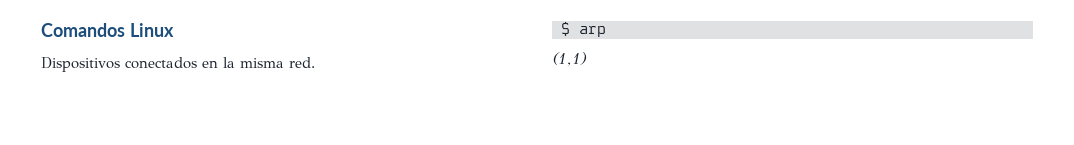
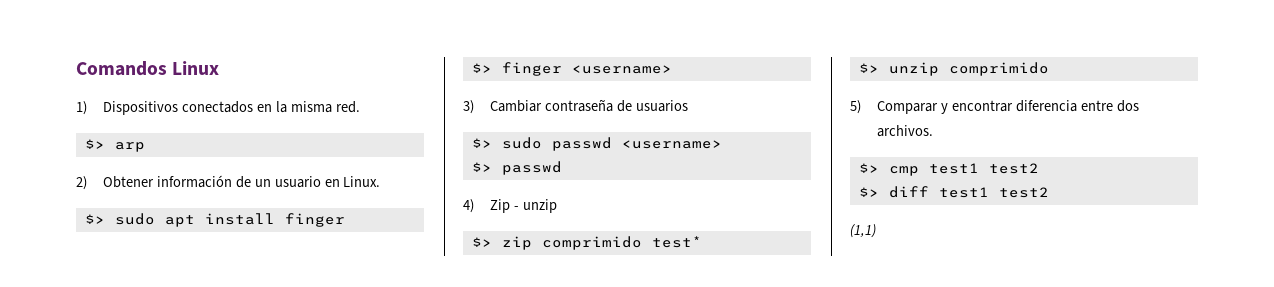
- Dispositivos conectados en la misma red.
+ 1) Dispositivos conectados en la misma red.
- $ arp
+ $> arp
+ 2) Obtener información de un usuario en Linux.
+ $> sudo apt install finger
+ $> finger <username>
+ 3) Cambiar contraseña de usuarios
+ $> sudo passwd <username>
+ $> passwd
+ 4) Zip - unzip
+ $> zip comprimido test*
+ $> unzip comprimido
+ 5) Comparar y encontrar diferencia entre dos archivos.
+ $> cmp test1 test2
+ $> diff test1 test2

